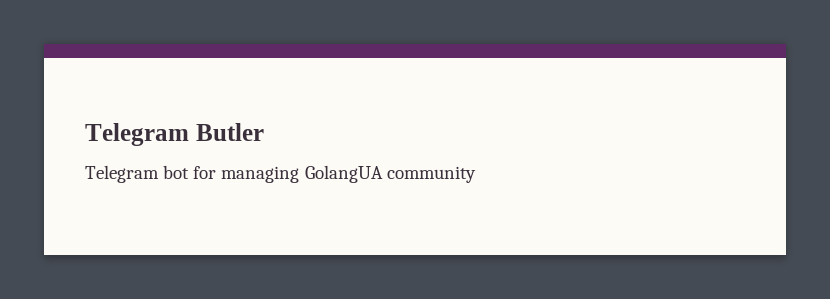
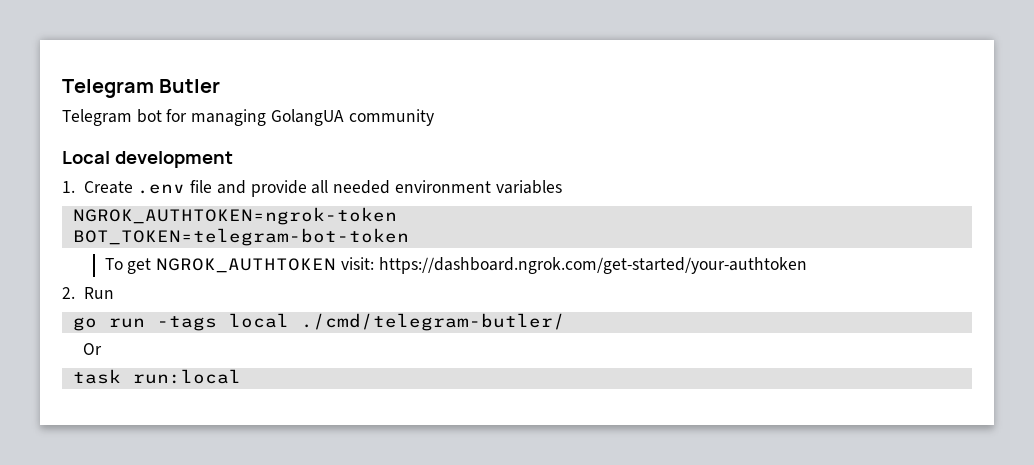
+ Local development
+ 1. Create .env file and provide all needed environment variables
+ NGROK_AUTHTOKEN=ngrok-token
+ BOT_TOKEN=telegram-bot-token
+ To get NGROK_AUTHTOKEN visit: https://dashboard.ngrok.com/get-started/your-authtoken
+ 2. Run
+ go run -tags local ./cmd/telegram-butler/
+ Or
+ task run:local

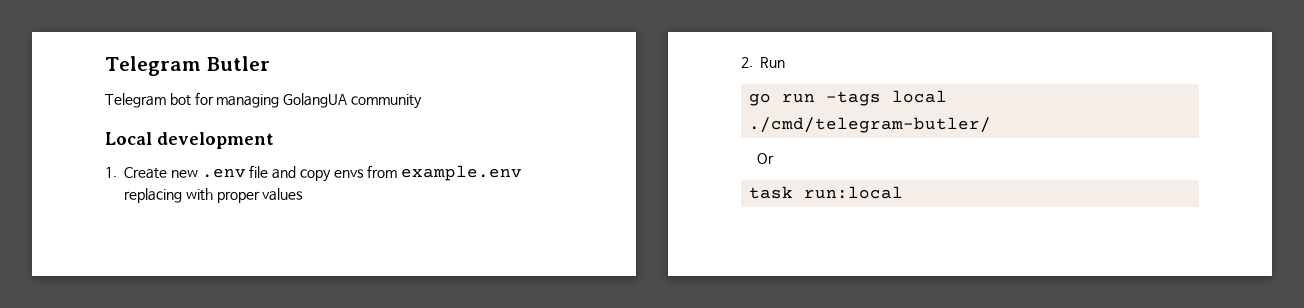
- 1. Create .env file and provide all needed environment variables
- NGROK_AUTHTOKEN=ngrok-token
- BOT_TOKEN=telegram-bot-token
- To get NGROK_AUTHTOKEN visit: https://dashboard.ngrok.com/get-started/your-authtoken
+ 1. Create new .env file and copy envs from example.env replacing with proper values

